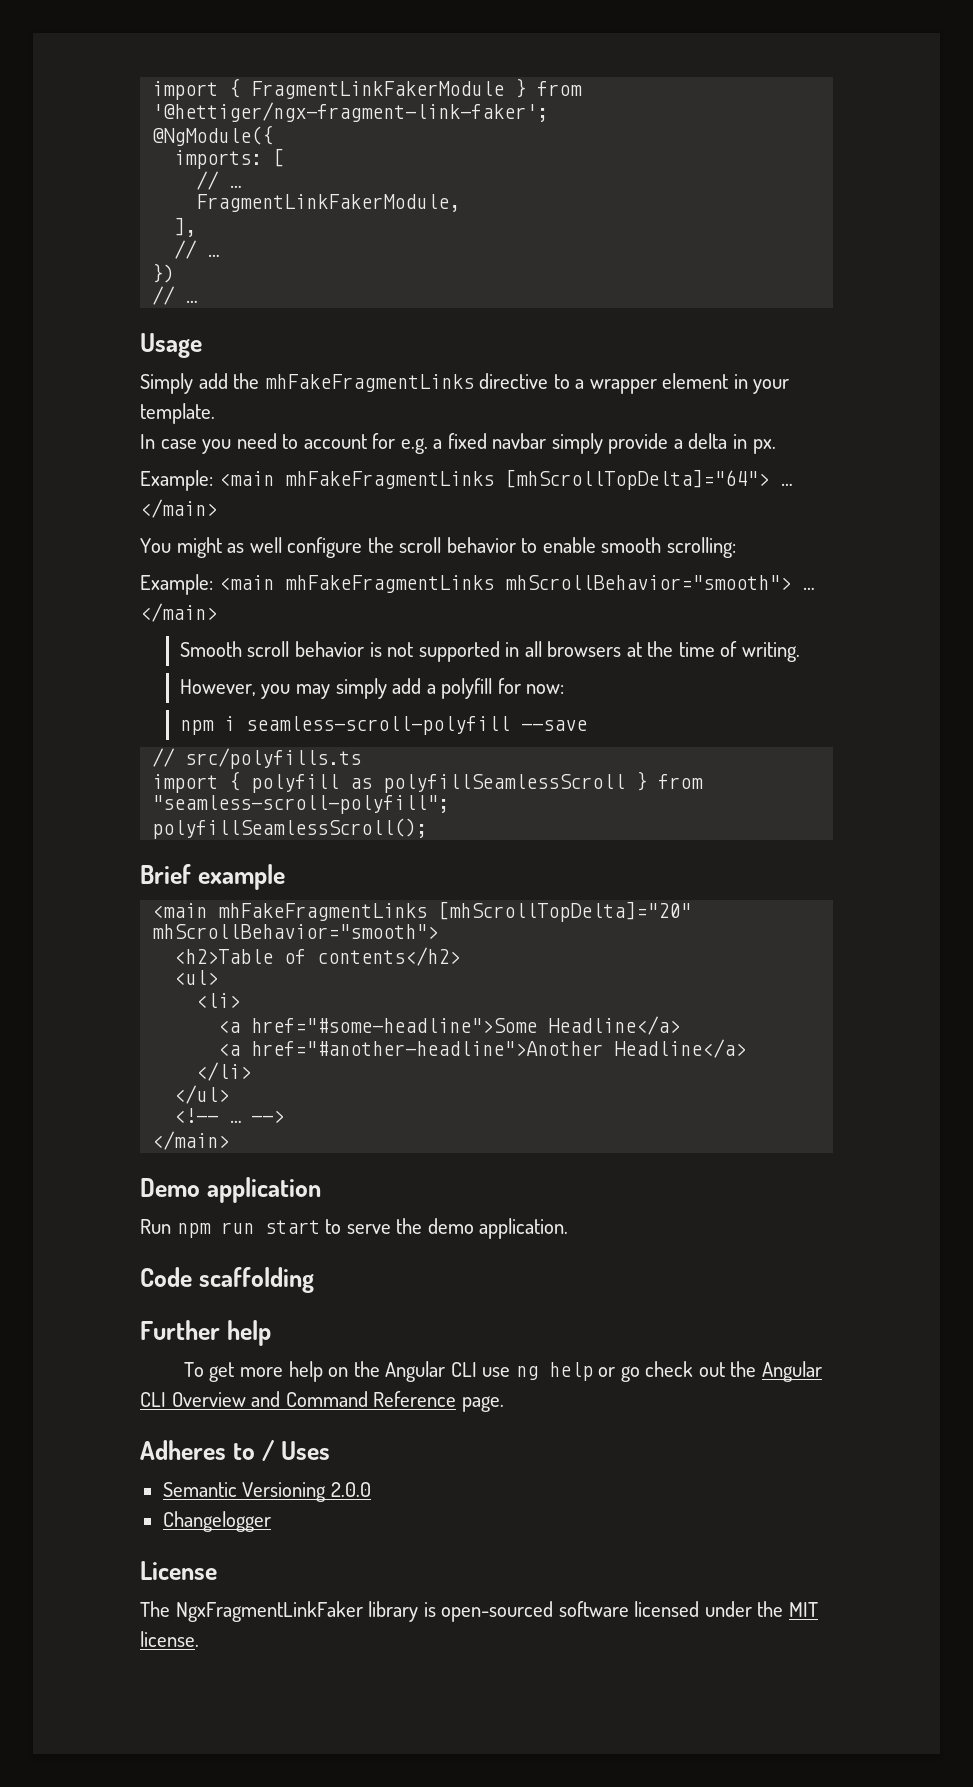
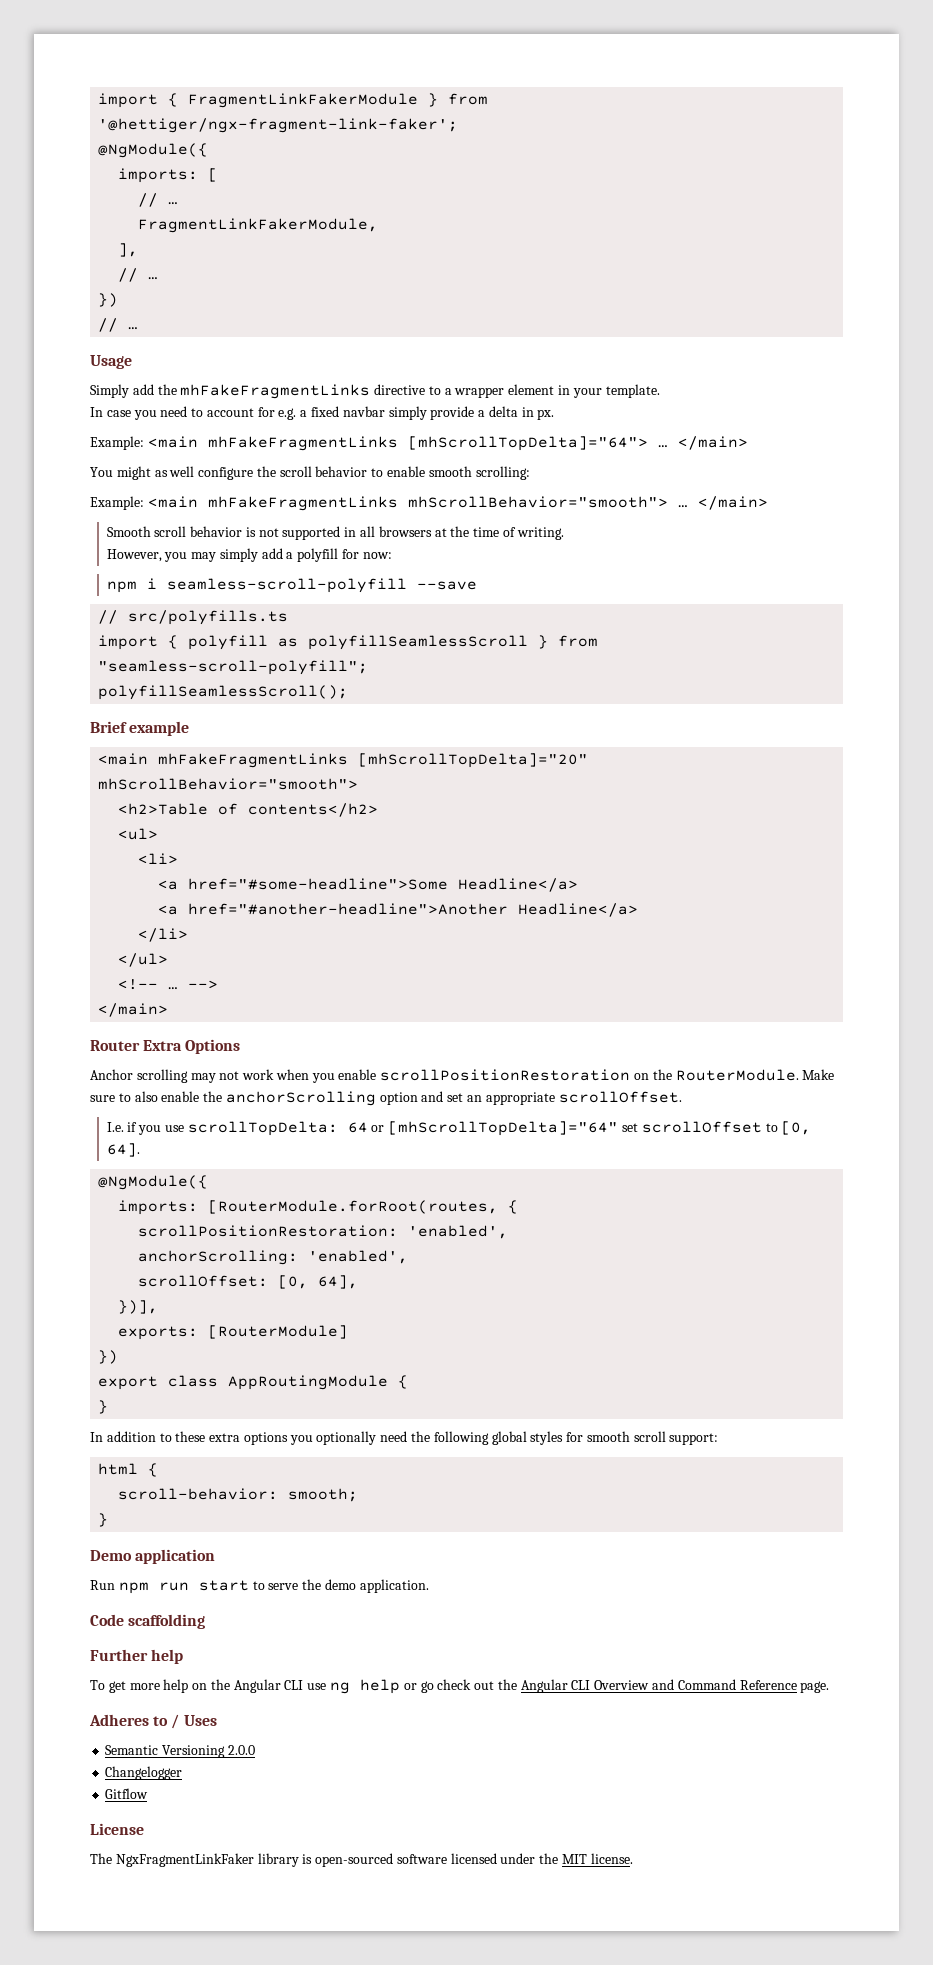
+ Router Extra Options
+ Anchor scrolling may not work when you enable scrollPositionRestoration on the RouterModule. Make sure to also enable the anchorScrolling option and set an appropriate scrollOffset.
+ I.e. if you use scrollTopDelta: 64 or [mhScrollTopDelta]="64" set scrollOffset to [0, 64].
+ @NgModule({
+ imports: [RouterModule.forRoot(routes, {
+ scrollPositionRestoration: 'enabled',
+ anchorScrolling: 'enabled',
+ scrollOffset: [0, 64],
+ })],
+ exports: [RouterModule]
+ })
+ export class AppRoutingModule {
+ }
+ In addition to these extra options you optionally need the following global styles for smooth scroll support:
+ html {
+ scroll-behavior: smooth;
+ }
+ Gitflow

